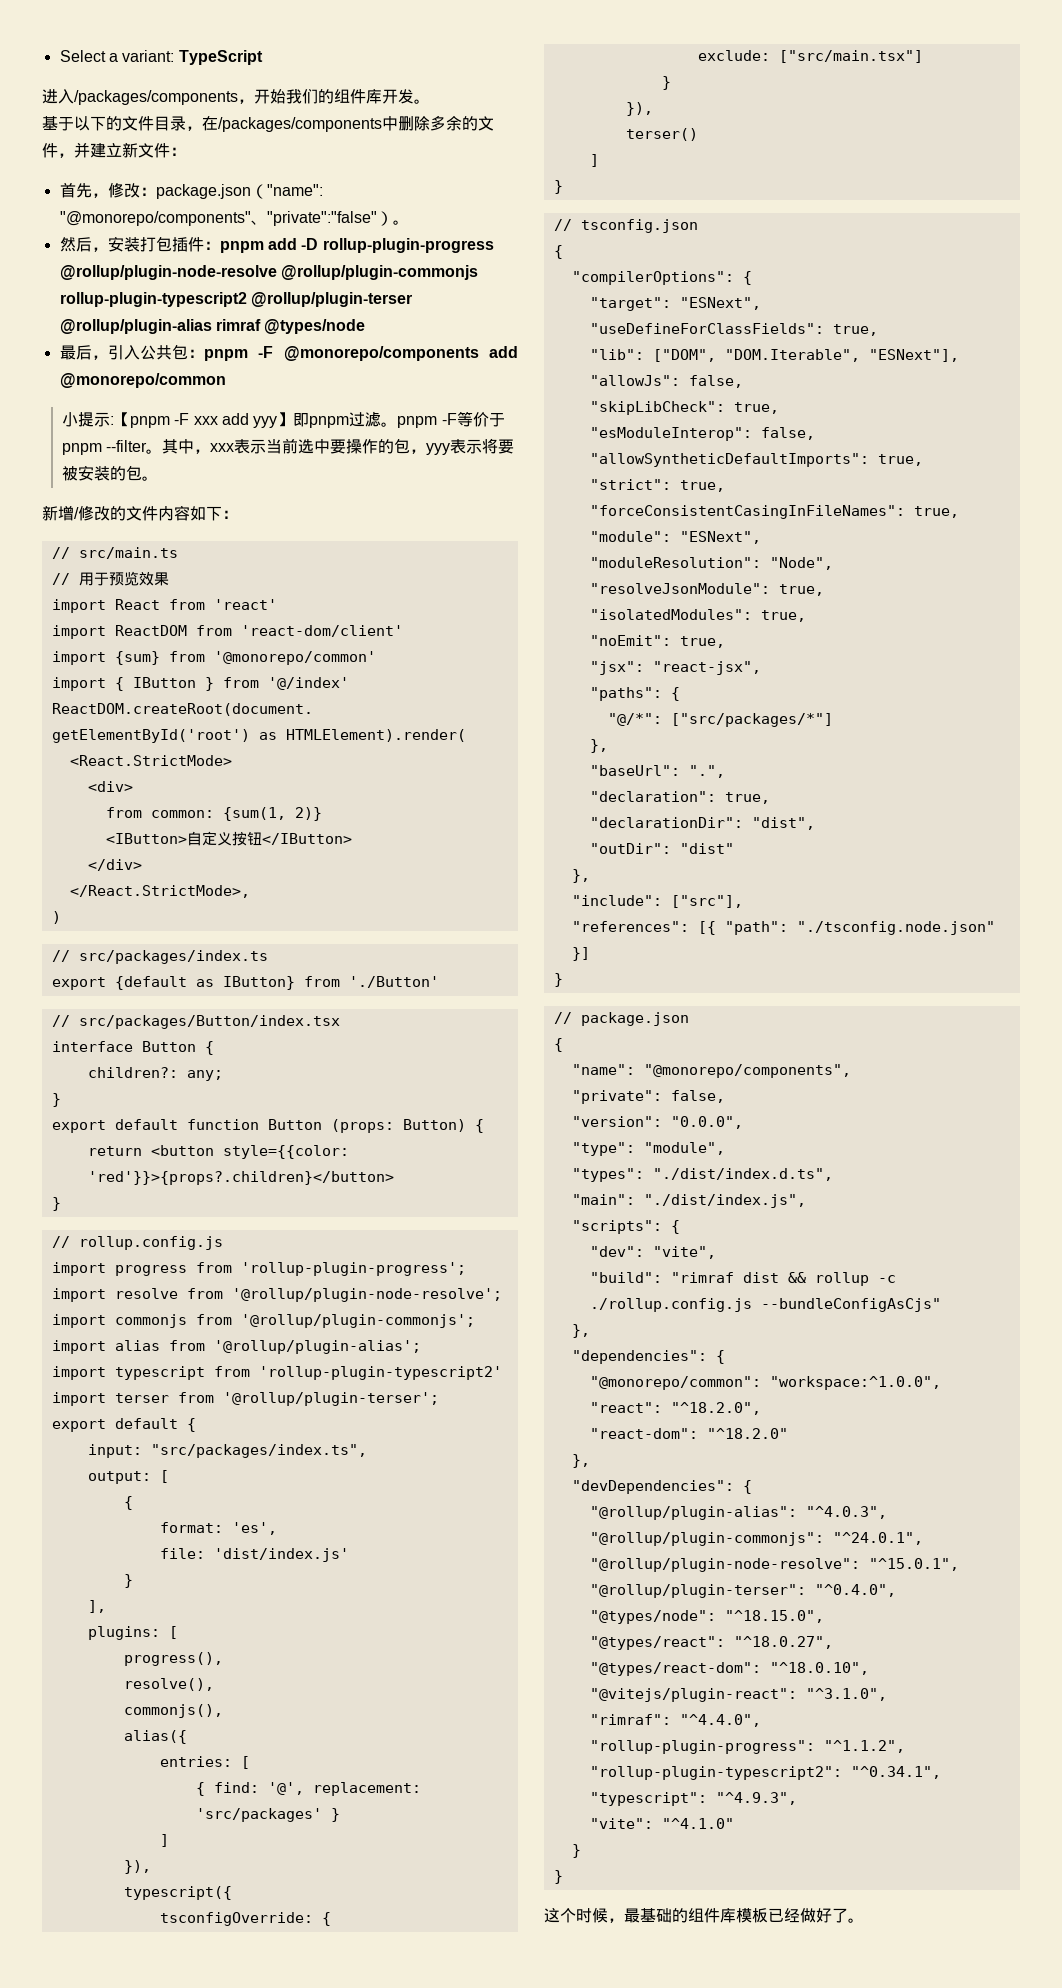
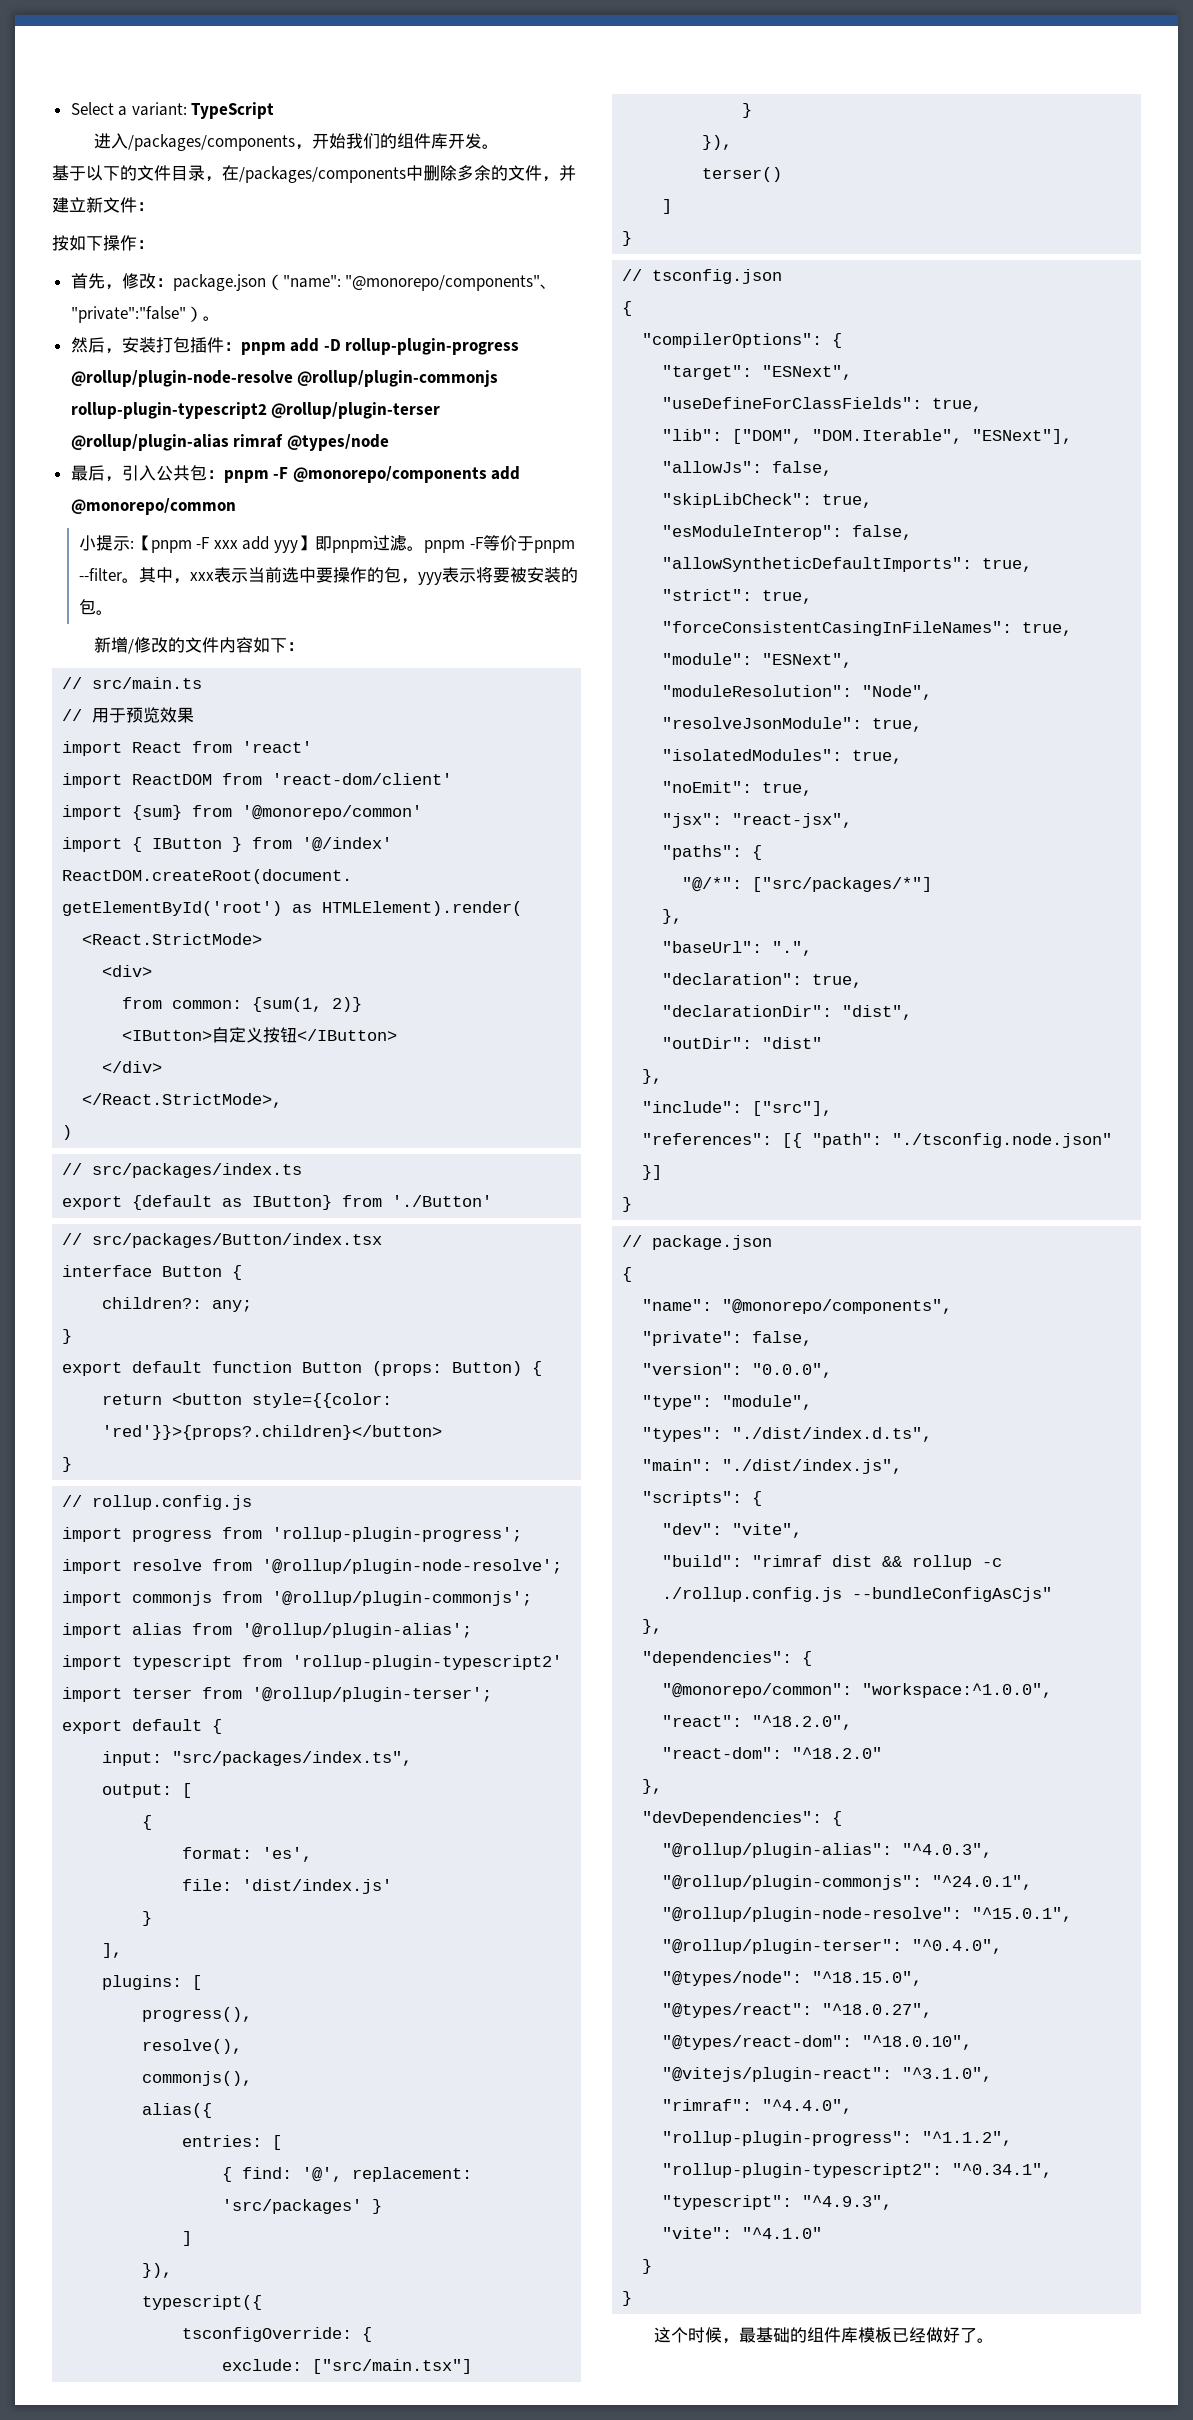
+ 按如下操作：

